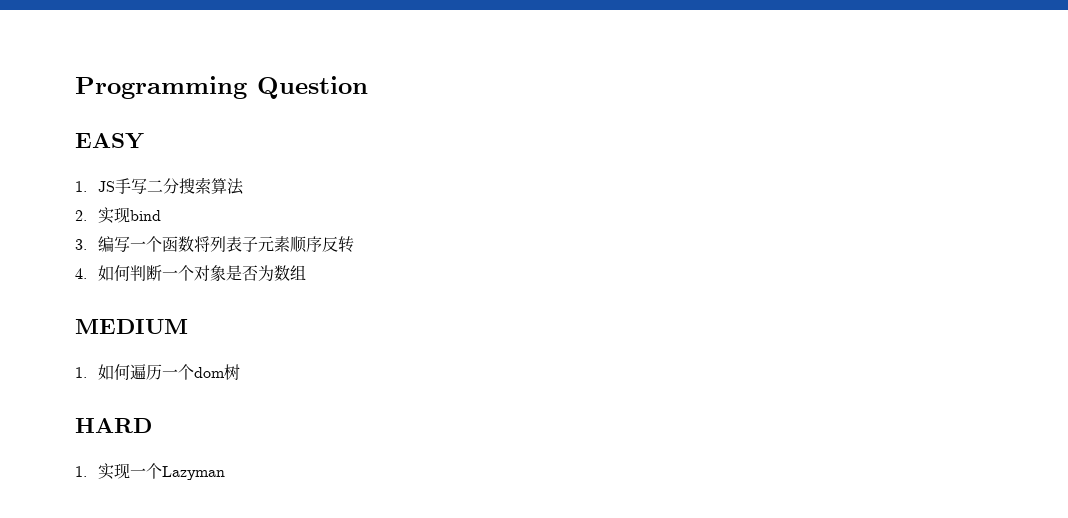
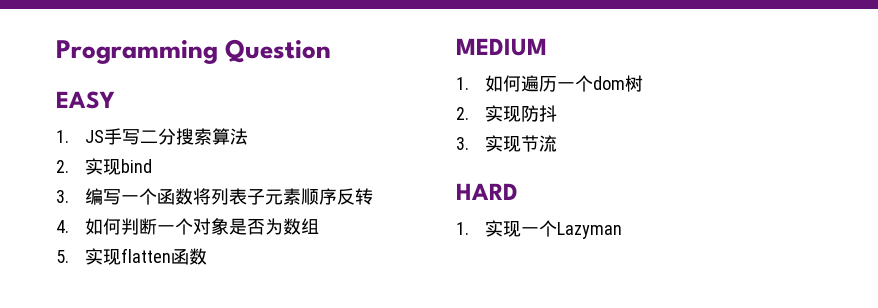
+ 5.实现flatten函数
+ 2.实现防抖
+ 3.实现节流

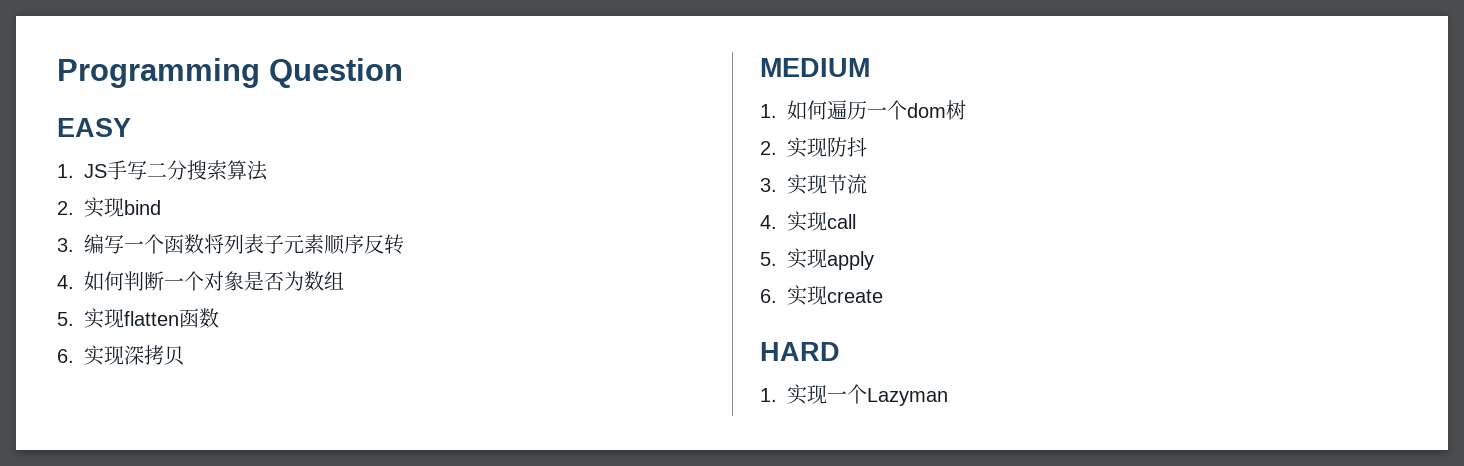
+ 6.实现深拷贝
+ 4.实现call
+ 5.实现apply
+ 6.实现create

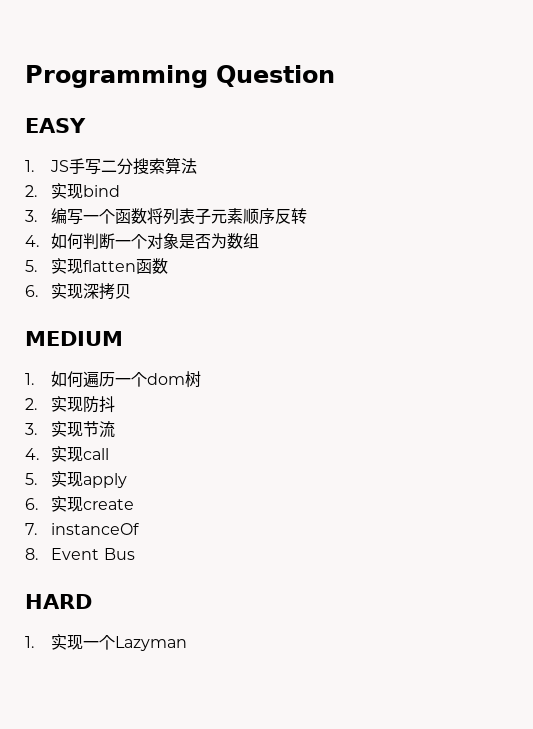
+ 7. instanceOf
+ 8. Event Bus

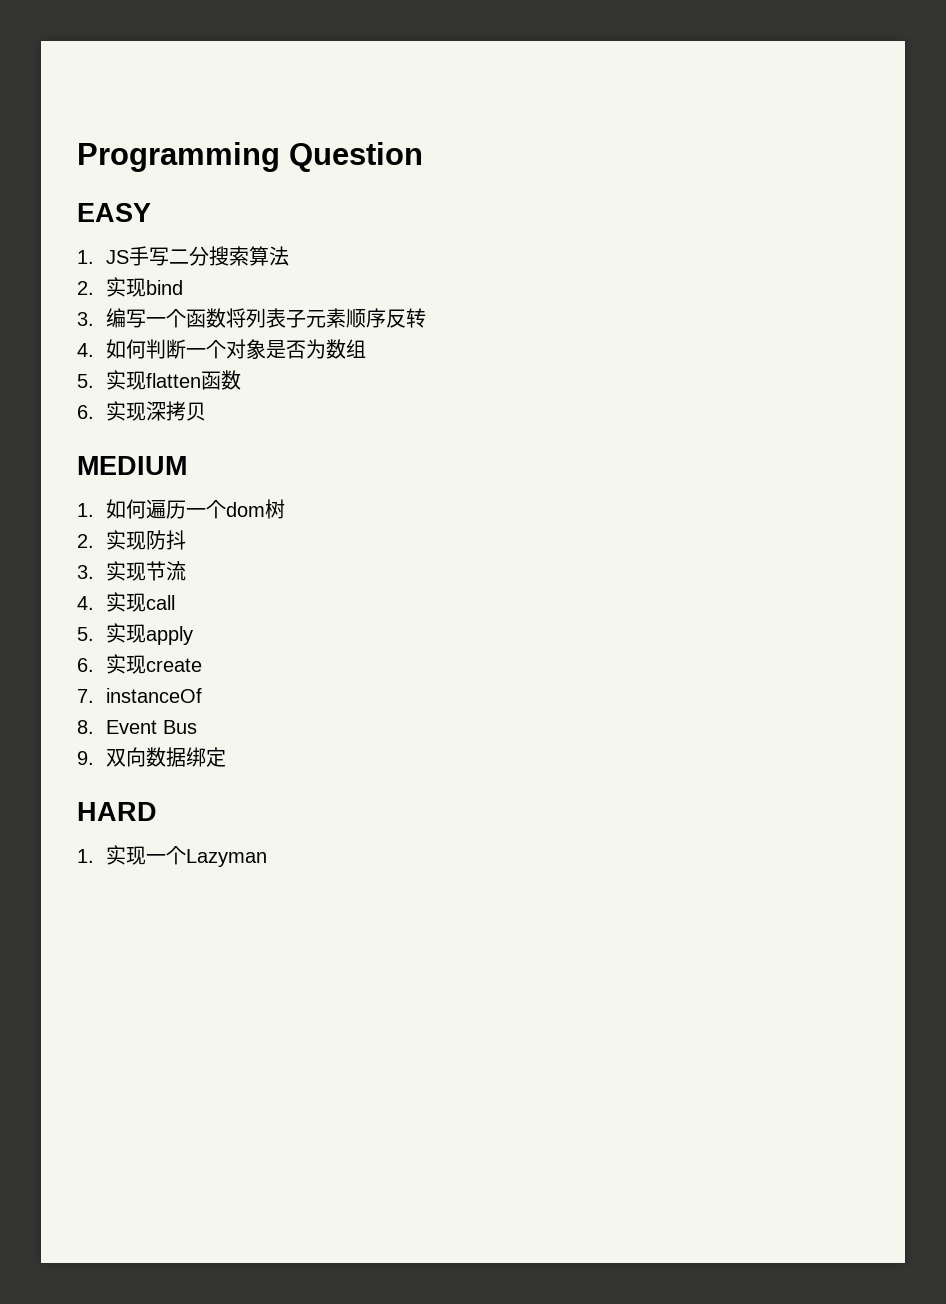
+ 9.双向数据绑定

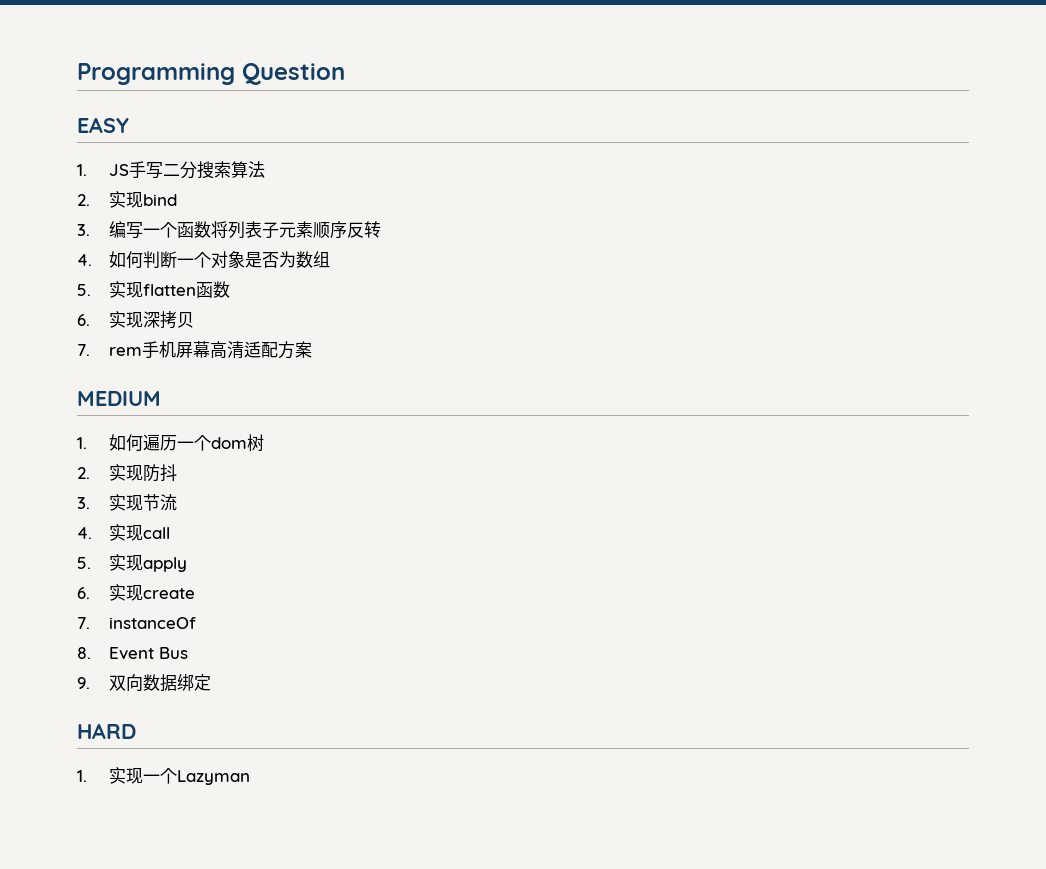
+ 7. rem手机屏幕高清适配方案

